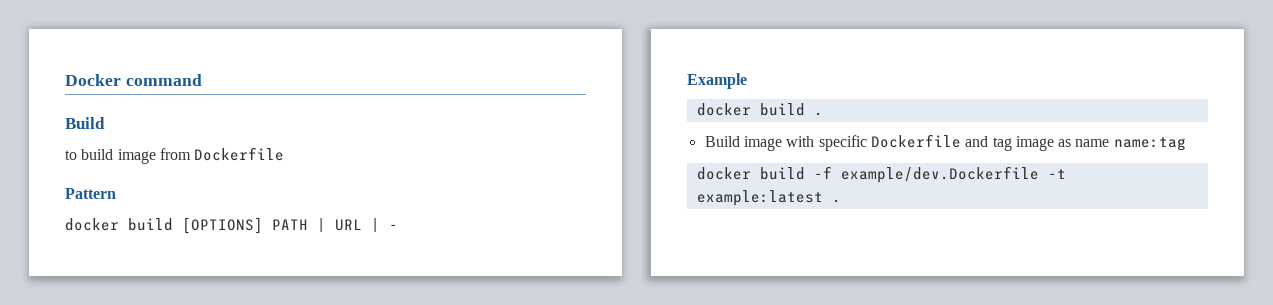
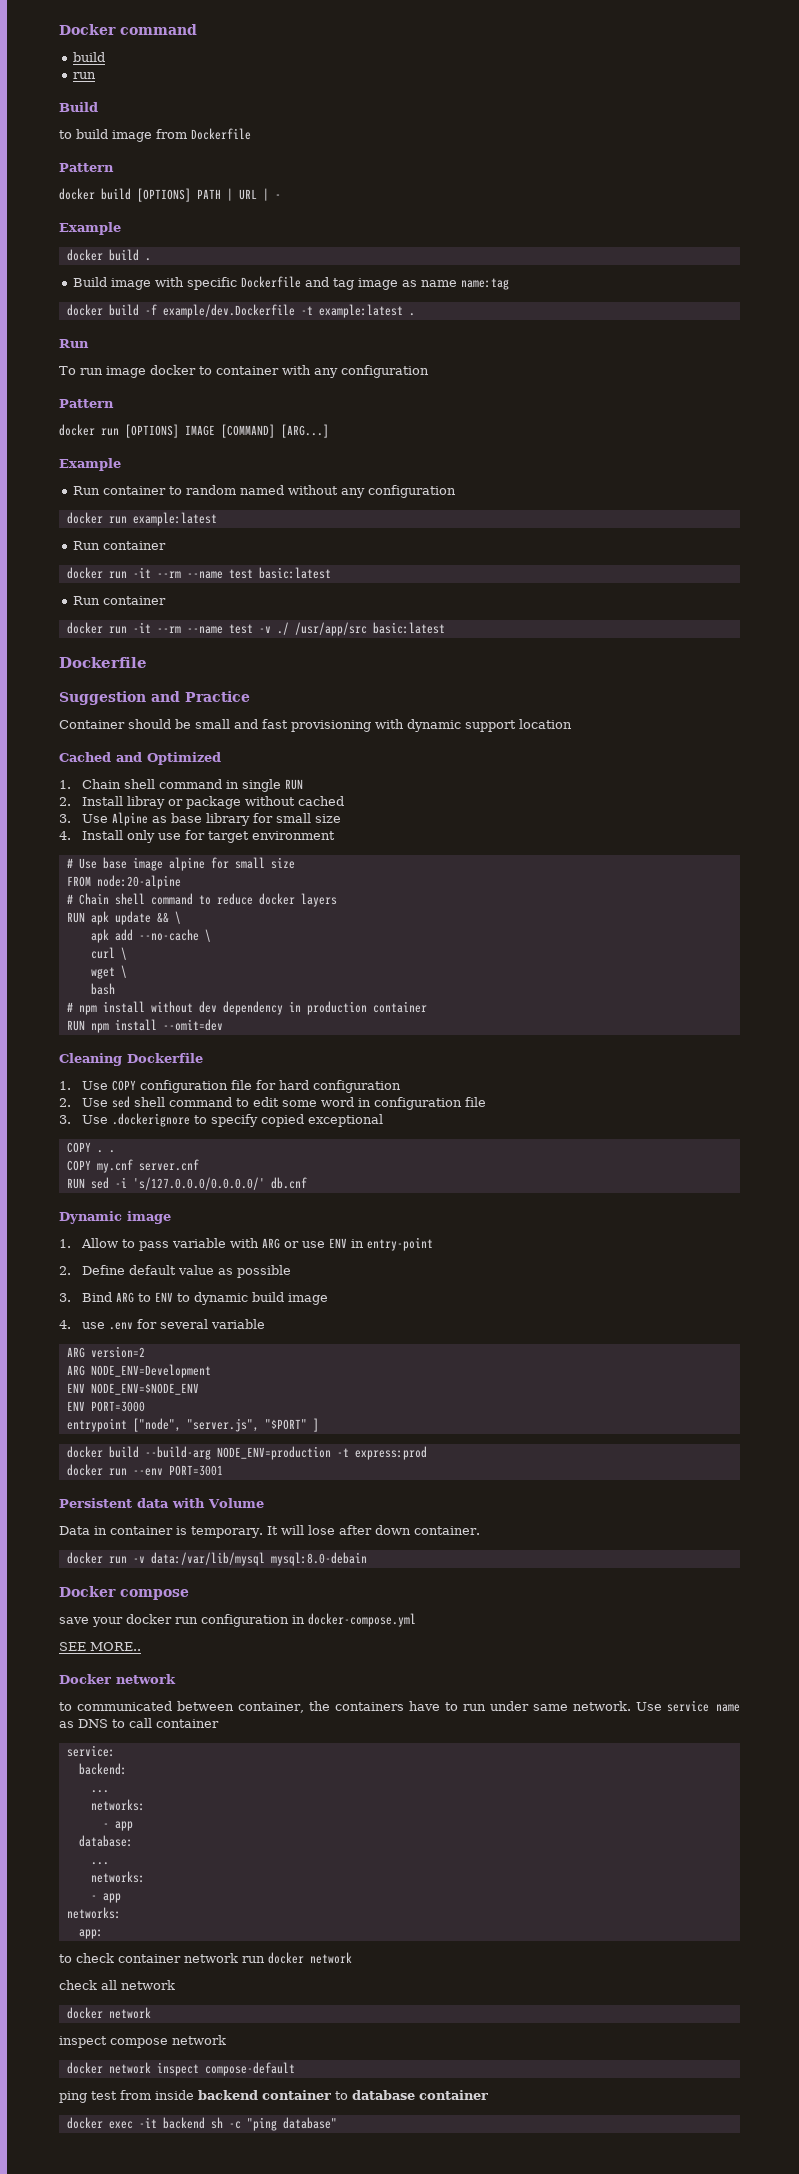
  Docker command
+ build
+ run
  docker build -f example/dev.Dockerfile -t example:latest .
+ Run
+ To run image docker to container with any configuration
+ Pattern
+ docker run [OPTIONS] IMAGE [COMMAND] [ARG...]
+ Example
+ Run container to random named without any configuration
+ docker run example:latest
+ Run container
+ docker run -it --rm --name test basic:latest
+ Run container
+ docker run -it --rm --name test -v ./ /usr/app/src basic:latest
+ Dockerfile
+ Suggestion and Practice
+ Container should be small and fast provisioning with dynamic support location
+ Cached and Optimized
+ 1. Chain shell command in single RUN
+ 2. Install libray or package without cached
+ 3. Use Alpine as base library for small size
+ 4. Install only use for target environment
+ # Use base image alpine for small size
+ FROM node:20-alpine
+ # Chain shell command to reduce docker layers
+ RUN apk update && \
+ apk add --no-cache \
+ curl \
+ wget \
+ bash
+ # npm install without dev dependency in production container
+ RUN npm install --omit=dev
+ Cleaning Dockerfile
+ 1. Use COPY configuration file for hard configuration
+ 2. Use sed shell command to edit some word in configuration file
+ 3. Use .dockerignore to specify copied exceptional
+ COPY . .
+ COPY my.cnf server.cnf
+ RUN sed -i 's/127.0.0.0/0.0.0.0/' db.cnf
+ Dynamic image
+ 1. Allow to pass variable with ARG or use ENV in entry-point
+ 2. Define default value as possible
+ 3. Bind ARG to ENV to dynamic build image
+ 4. use .env for several variable
+ ARG version=2
+ ARG NODE_ENV=Development
+ ENV NODE_ENV=$NODE_ENV
+ ENV PORT=3000
+ entrypoint ["node", "server.js", "$PORT" ]
+ docker build --build-arg NODE_ENV=production -t express:prod
+ docker run --env PORT=3001
+ Persistent data with Volume
+ Data in container is temporary. It will lose after down container.
+ docker run -v data:/var/lib/mysql mysql:8.0-debain
+ Docker compose
+ save your docker run configuration in docker-compose.yml
+ SEE MORE..
+ Docker network
+ to communicated between container, the containers have to run under same network. Use service name as DNS to call container
+ service:
+ backend:
+ ...
+ networks:
+ - app
+ database:
+ ...
+ networks:
+ - app
+ networks:
+ app:
+ to check container network run docker network
+ check all network
+ docker network
+ inspect compose network
+ docker network inspect compose-default
+ ping test from inside backend container to database container
+ docker exec -it backend sh -c "ping database"

